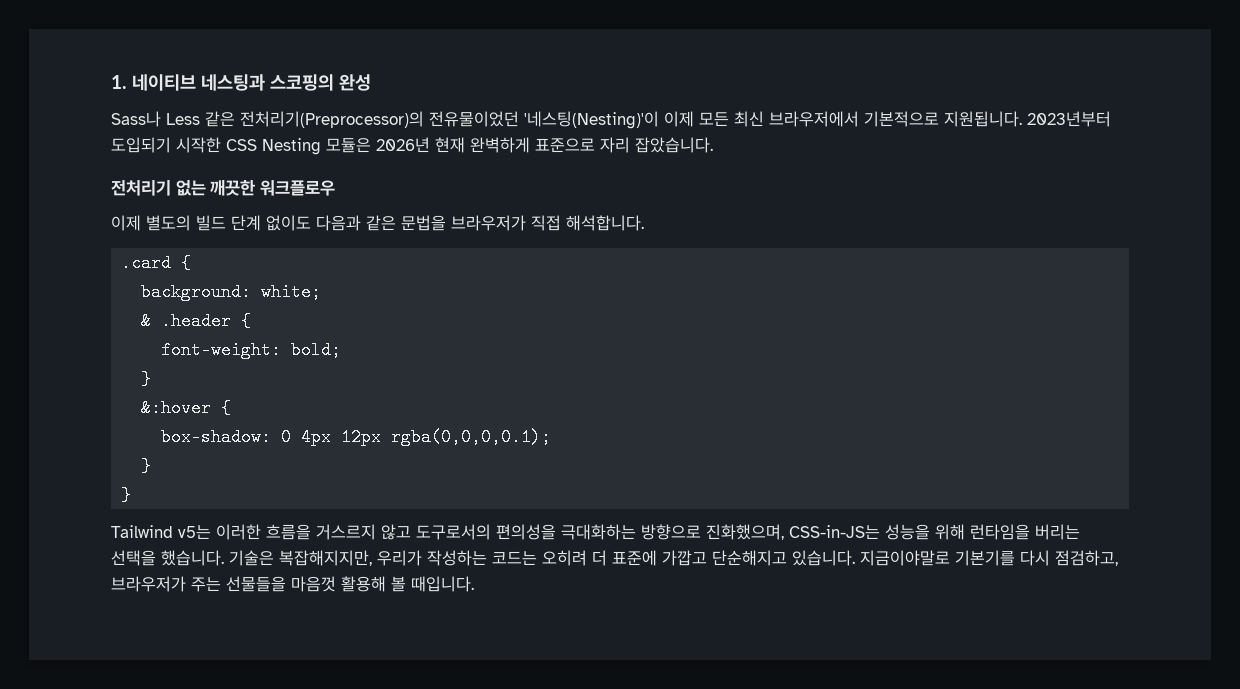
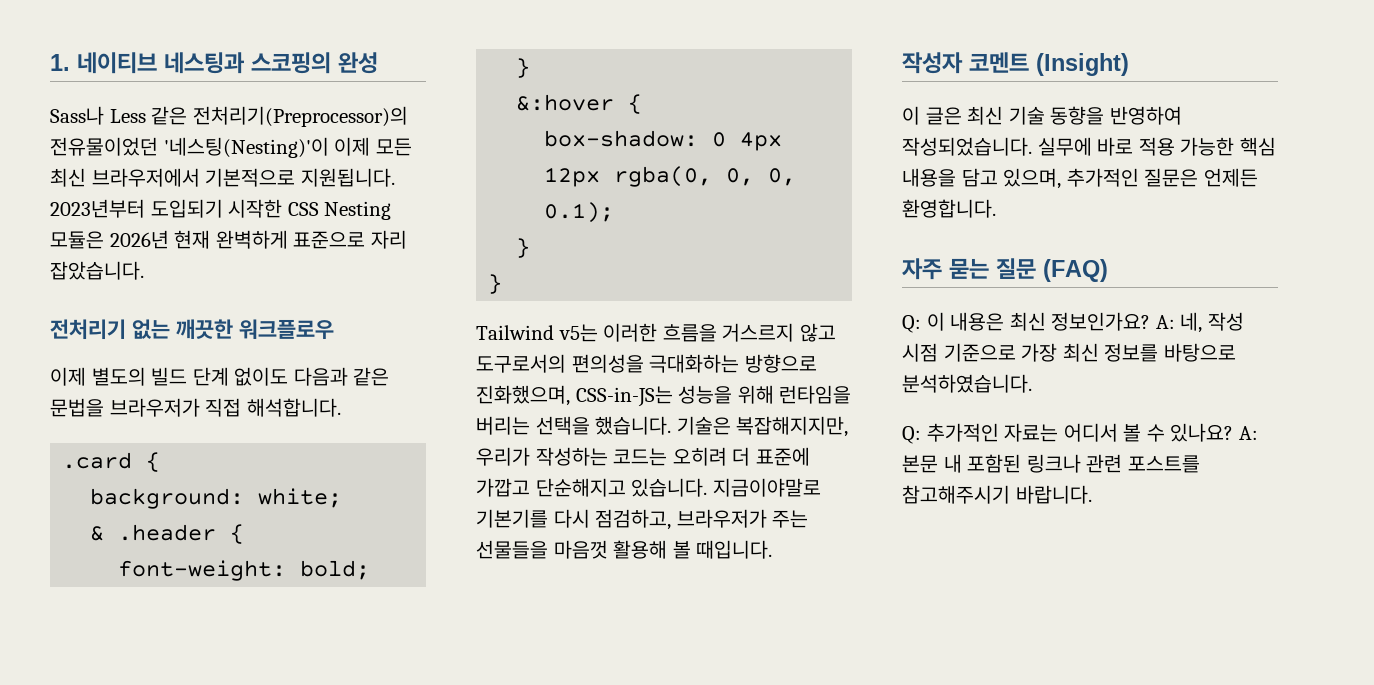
- box-shadow: 0 4px 12px rgba(0,0,0,0.1);
+ box-shadow: 0 4px 12px rgba(0, 0, 0, 0.1);
+ 작성자 코멘트 (Insight)
+ 이 글은 최신 기술 동향을 반영하여 작성되었습니다. 실무에 바로 적용 가능한 핵심 내용을 담고 있으며, 추가적인 질문은 언제든 환영합니다.
+ 자주 묻는 질문 (FAQ)
+ Q: 이 내용은 최신 정보인가요? A: 네, 작성 시점 기준으로 가장 최신 정보를 바탕으로 분석하였습니다.
+ Q: 추가적인 자료는 어디서 볼 수 있나요? A: 본문 내 포함된 링크나 관련 포스트를 참고해주시기 바랍니다.

